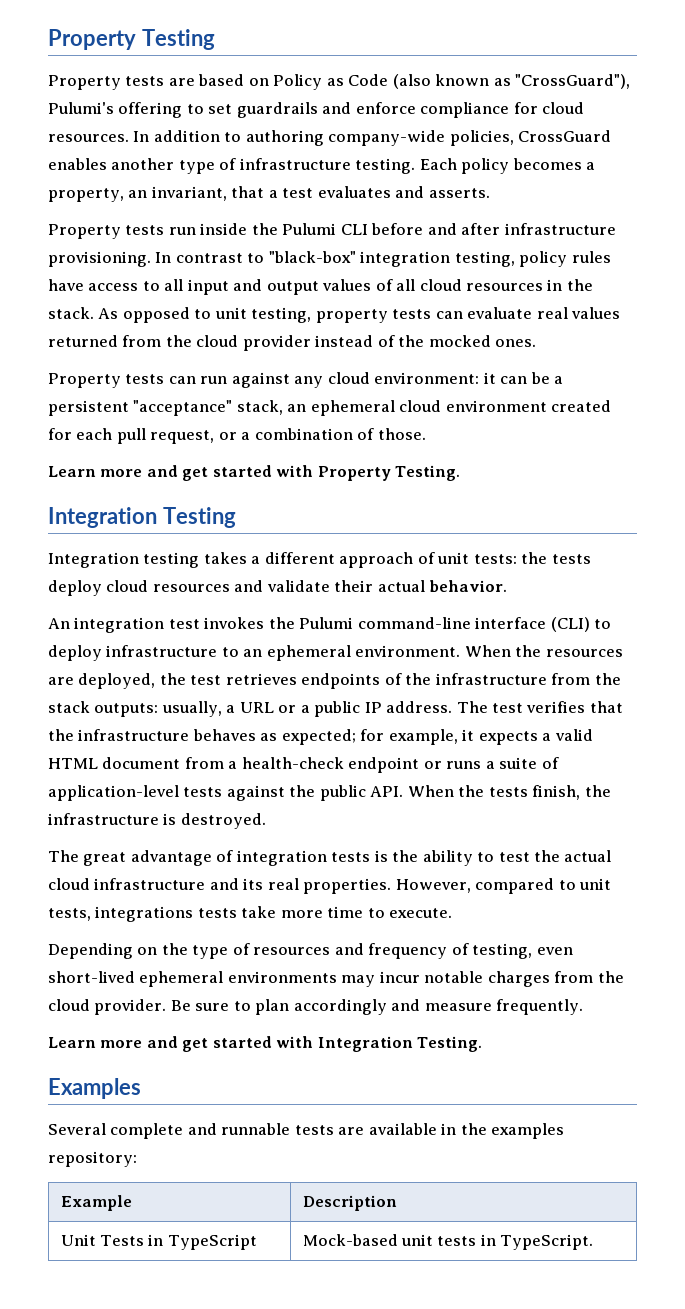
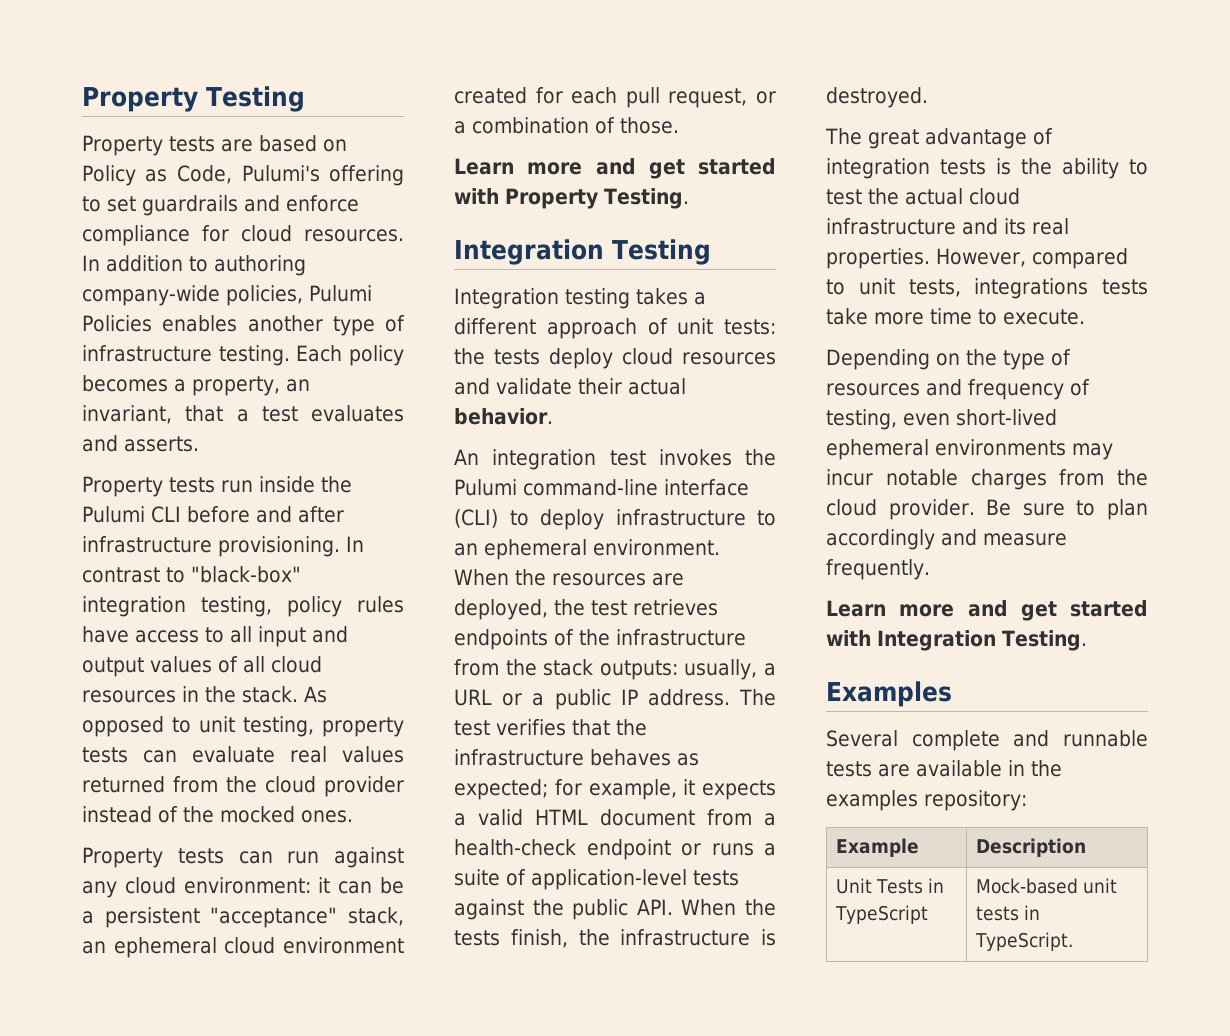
- Property tests are based on Policy as Code (also known as "CrossGuard"), Pulumi's offering to set guardrails and enforce compliance for cloud resources.
+ Property tests are based on Policy as Code, Pulumi's offering to set guardrails and enforce compliance for cloud resources.
- In addition to authoring company-wide policies, CrossGuard enables another type of infrastructure testing.
+ In addition to authoring company-wide policies, Pulumi Policies enables another type of infrastructure testing.

